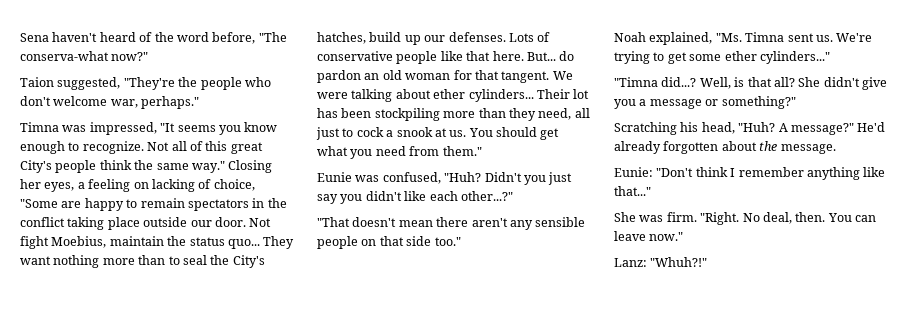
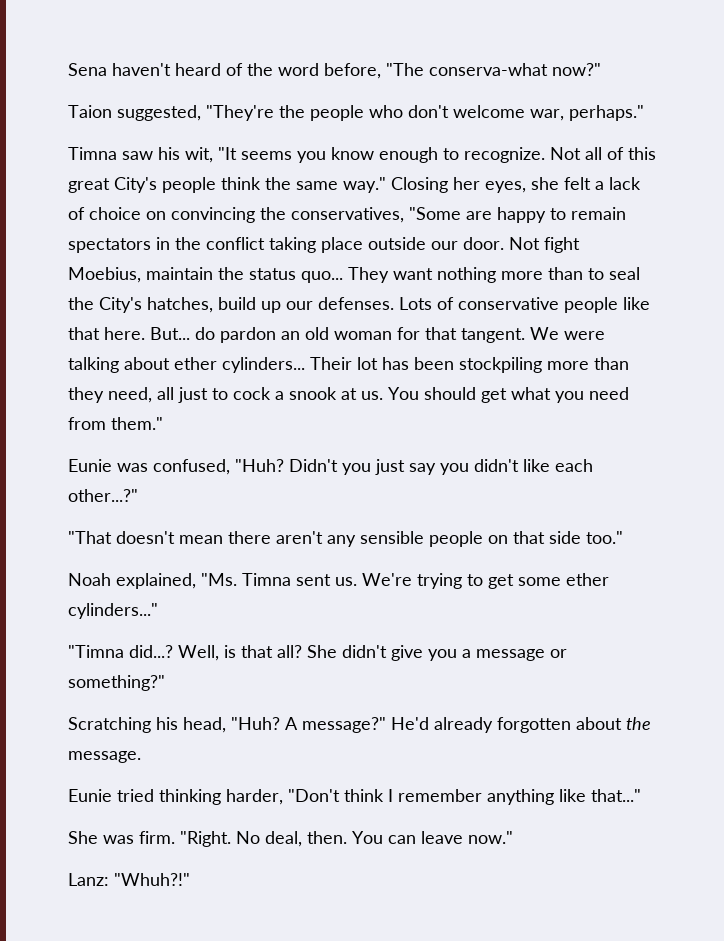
- Timna was impressed, "It seems you know enough to recognize.
+ Timna saw his wit, "It seems you know enough to recognize.
- Closing her eyes, a feeling on lacking of choice, "Some are happy to remain spectators in the conflict taking place outside our door.
+ Closing her eyes, she felt a lack of choice on convincing the conservatives, "Some are happy to remain spectators in the conflict taking place outside our door.
- Eunie: "Don't think I remember anything like that..."
+ Eunie tried thinking harder, "Don't think I remember anything like that..."

